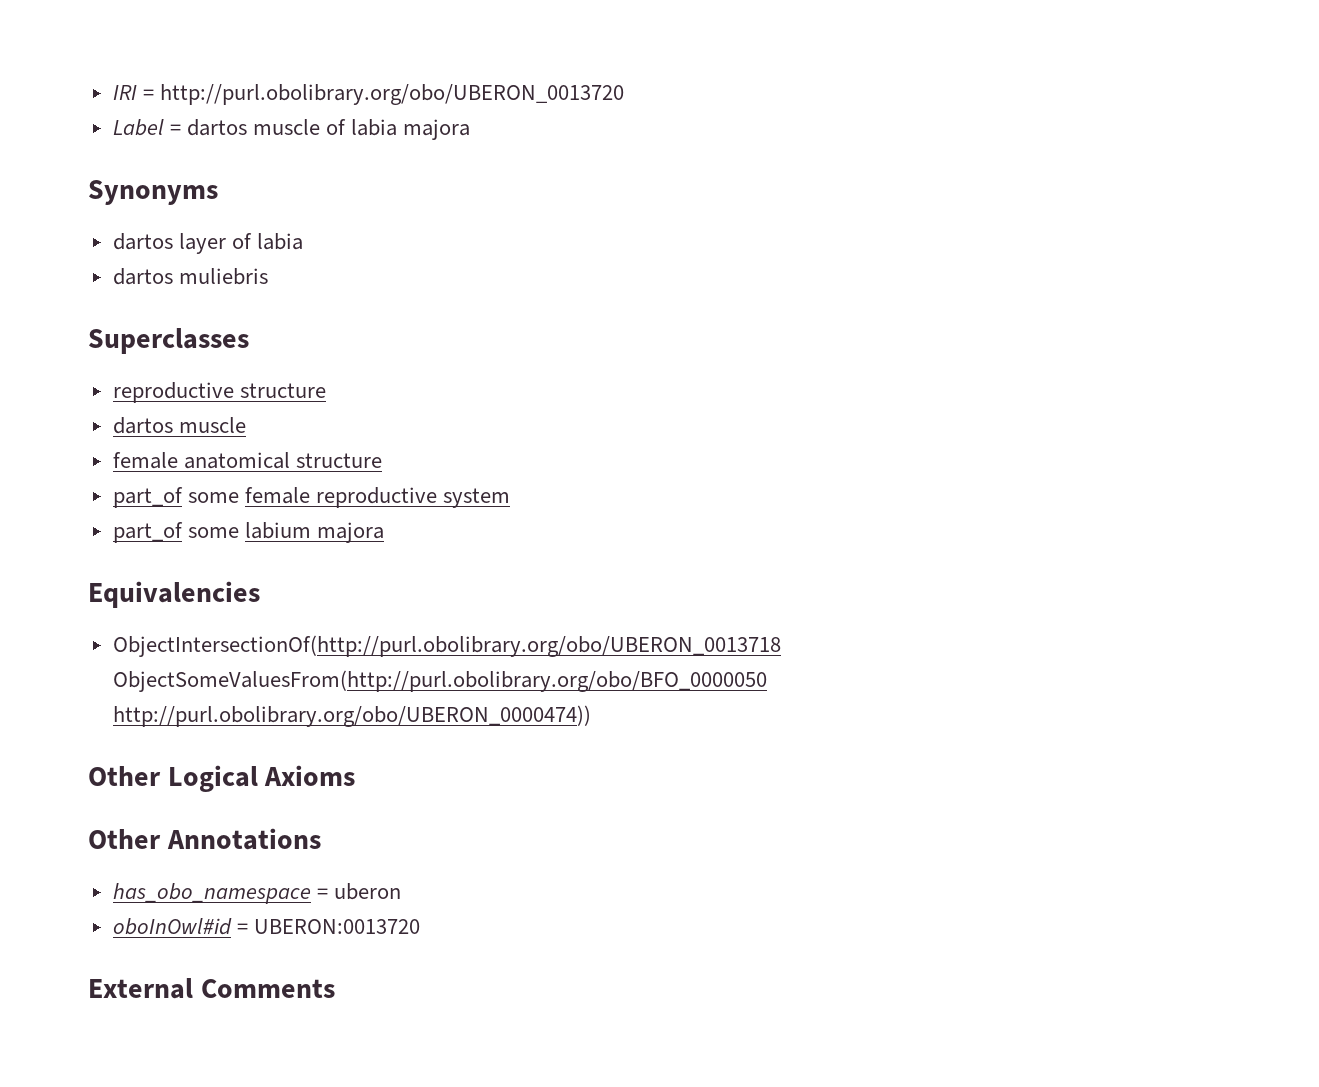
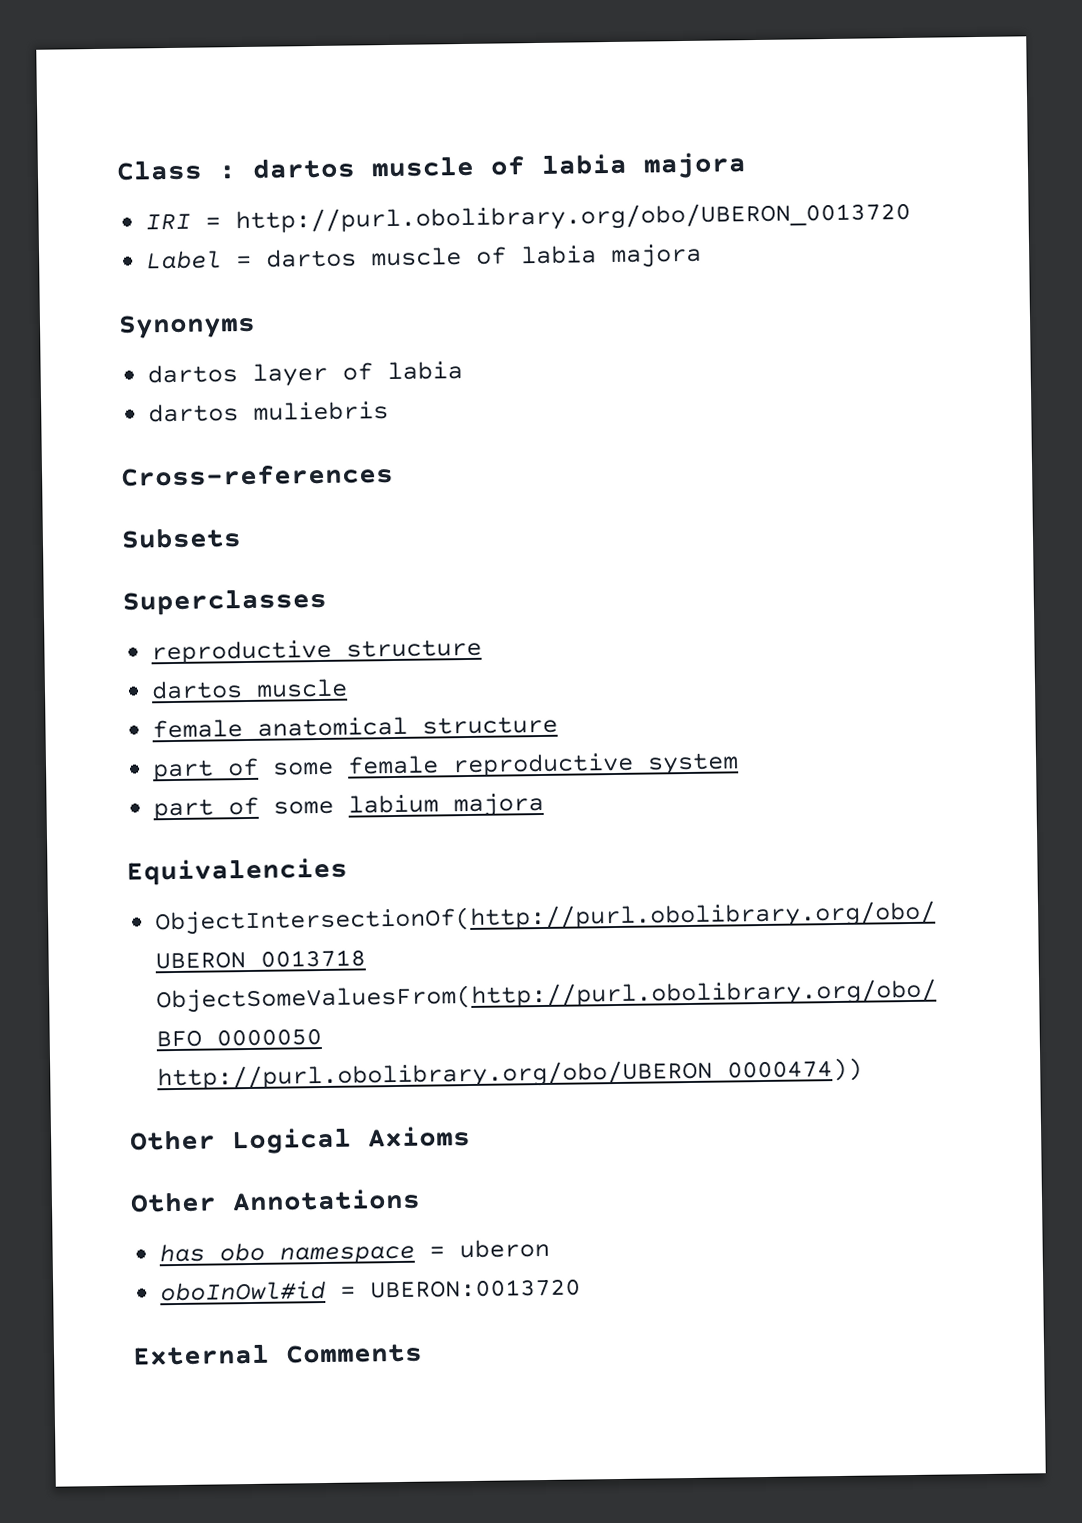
+ Class : dartos muscle of labia majora
+ Cross-references
+ Subsets

